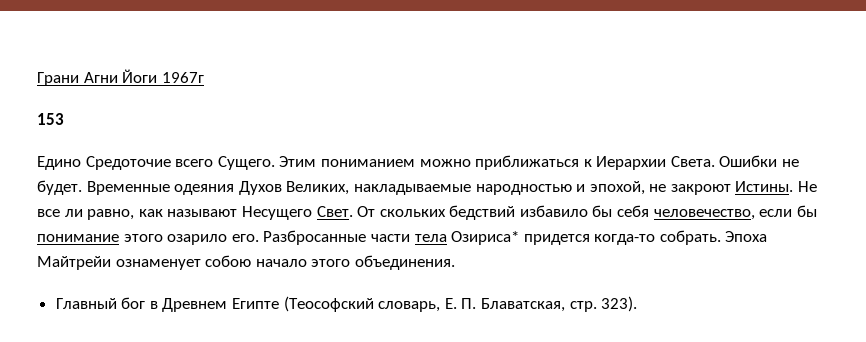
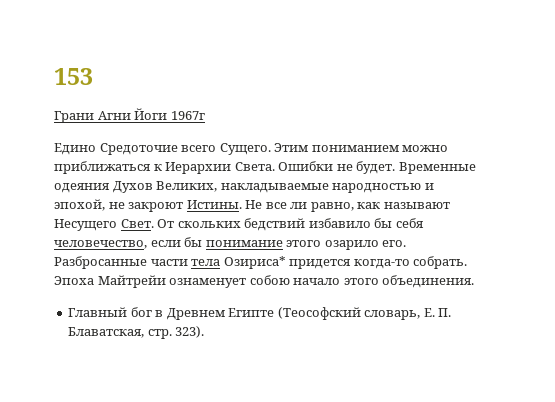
+ 153
- 153

